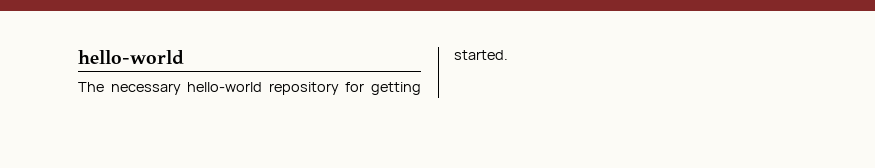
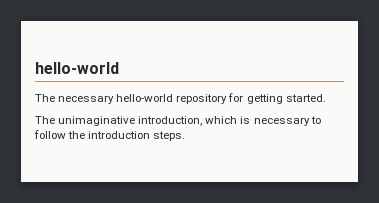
+ The unimaginative introduction, which is necessary to follow the introduction steps.

